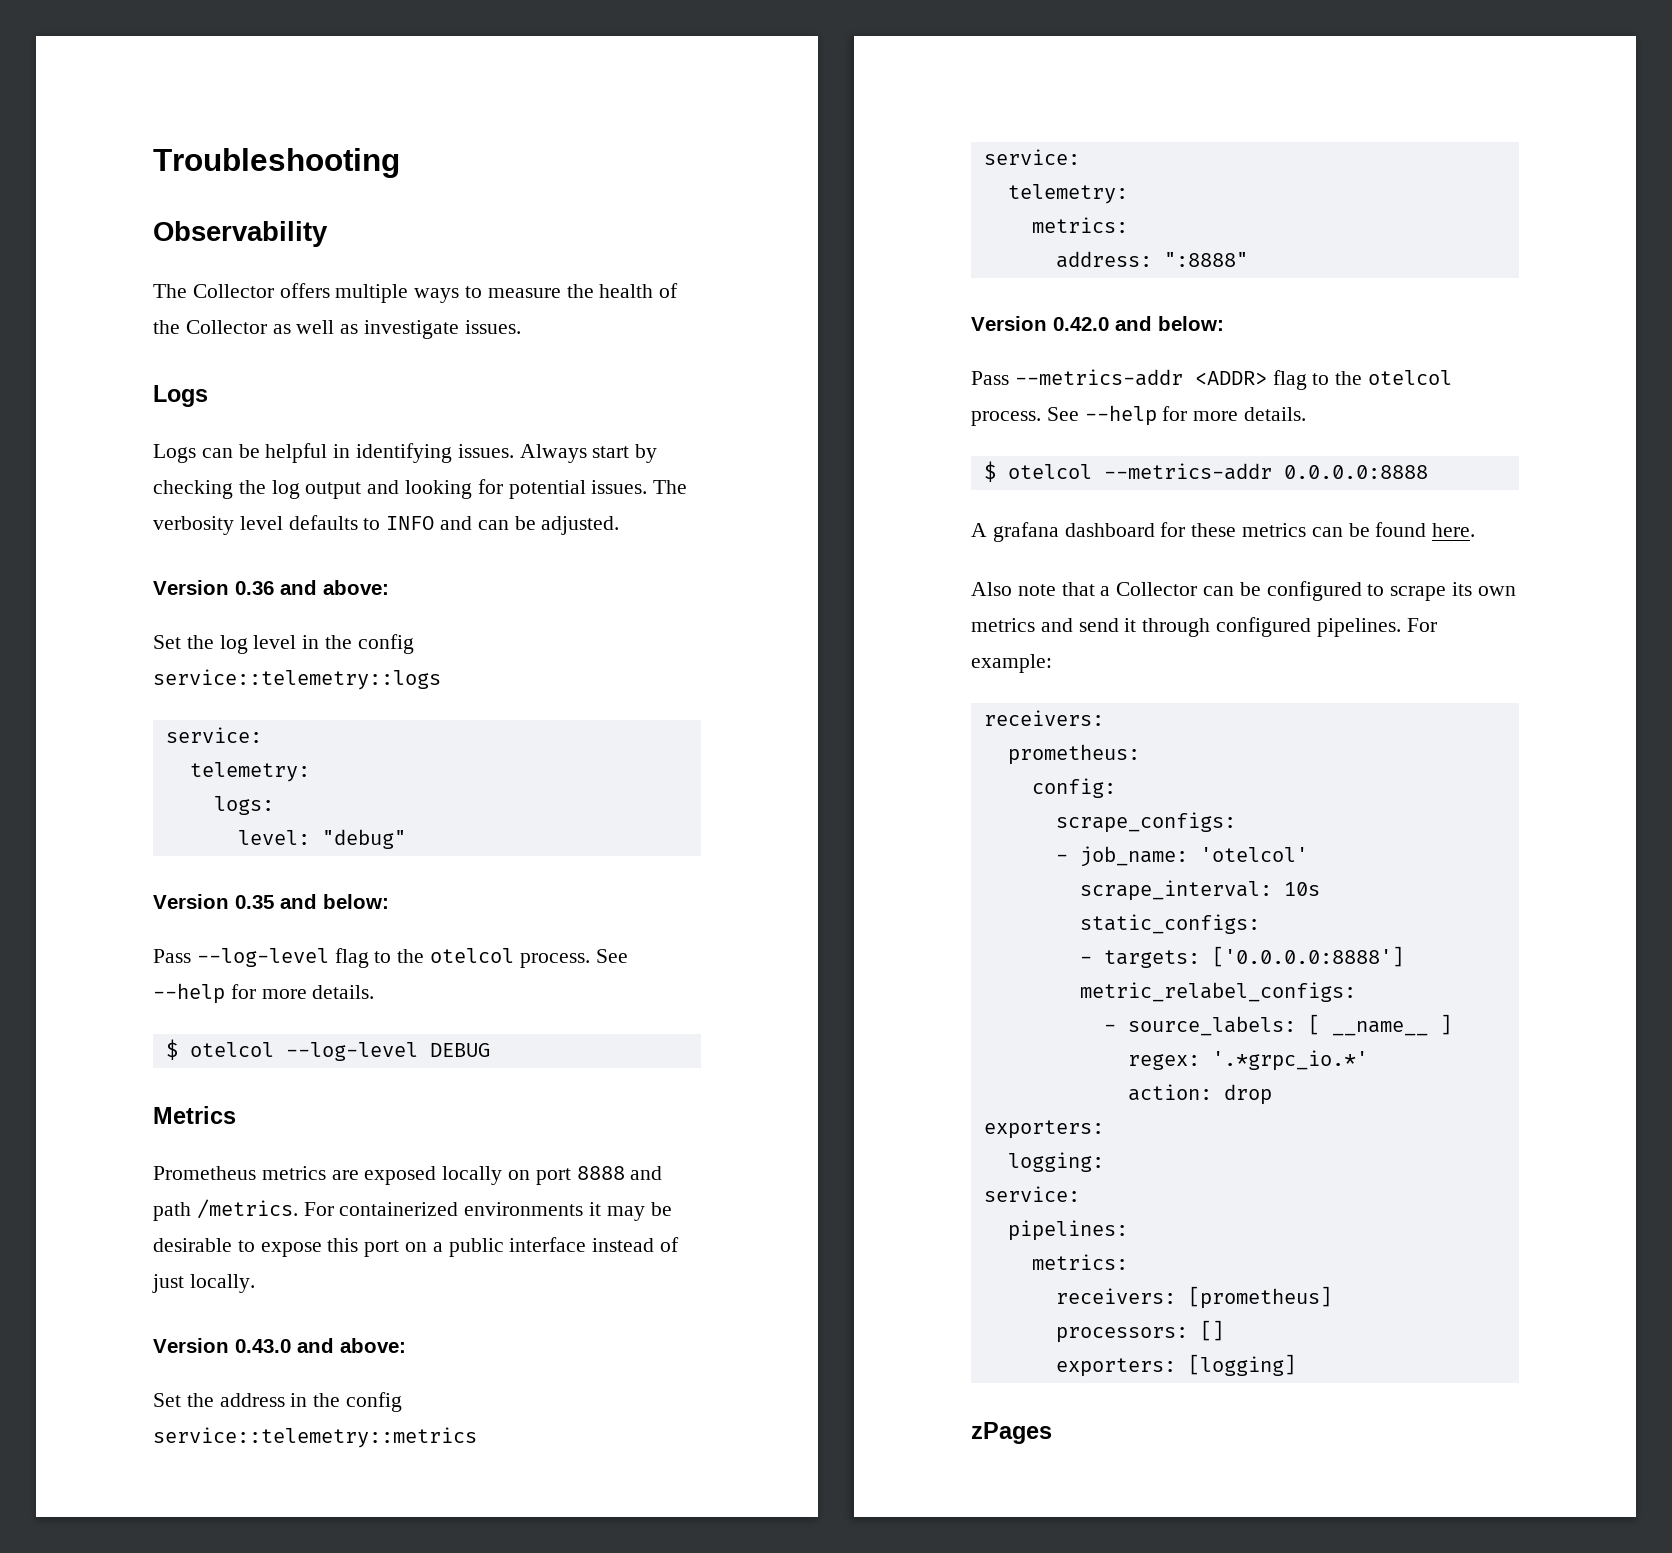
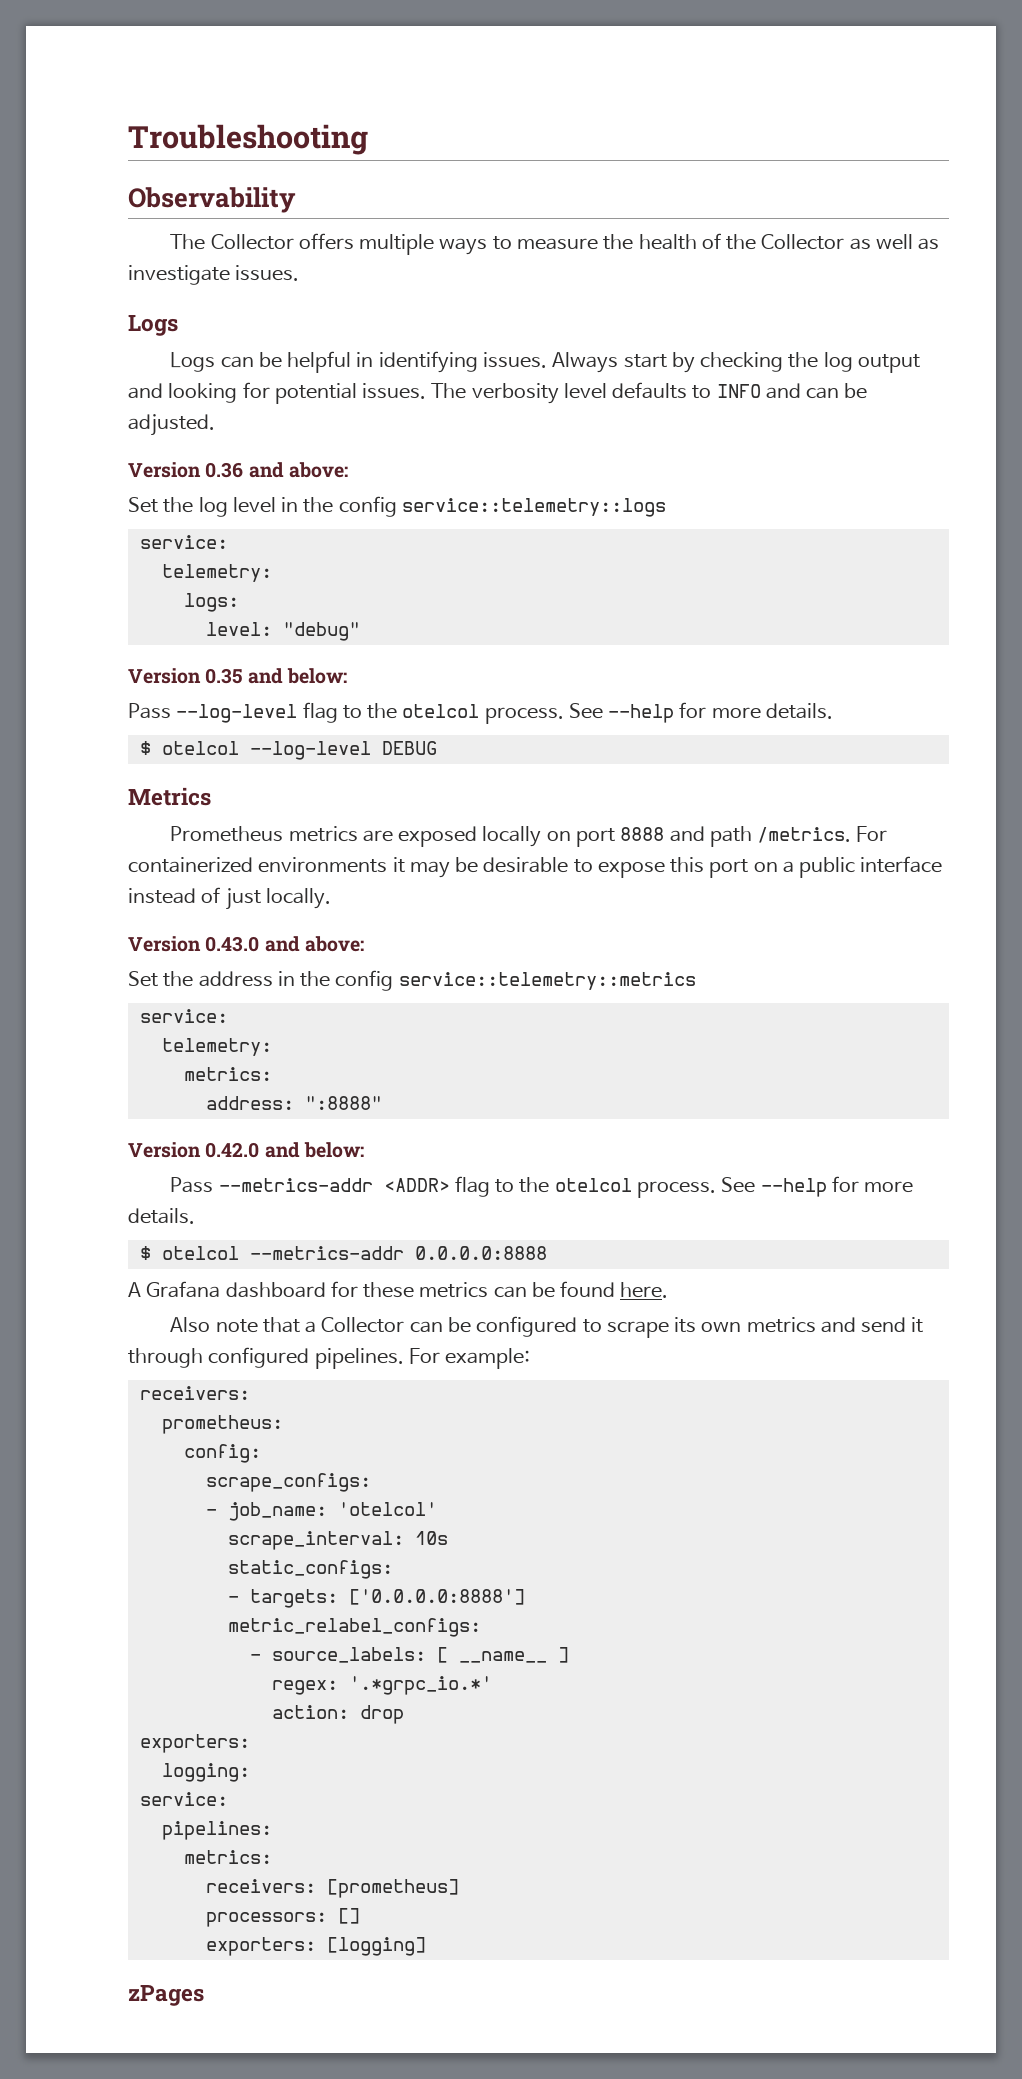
- A grafana dashboard for these metrics can be found here.
+ A Grafana dashboard for these metrics can be found here.

